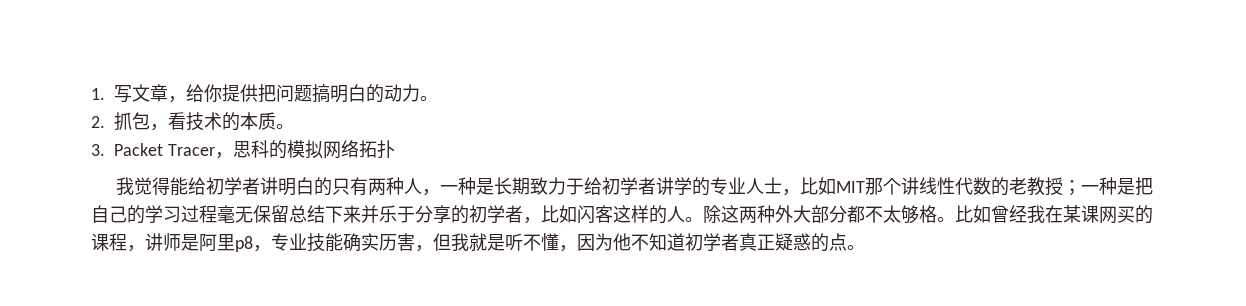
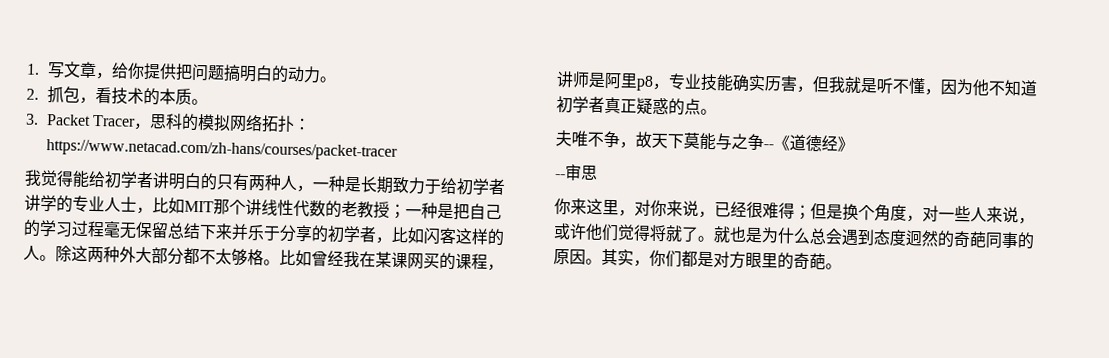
- 3. Packet Tracer，思科的模拟网络拓扑
+ 3. Packet Tracer，思科的模拟网络拓扑：https://www.netacad.com/zh-hans/courses/packet-tracer
+ 夫唯不争，故天下莫能与之争--《道德经》
+ --审思
+ 你来这里，对你来说，已经很难得；但是换个角度，对一些人来说，或许他们觉得将就了。就也是为什么总会遇到态度迥然的奇葩同事的原因。其实，你们都是对方眼里的奇葩。

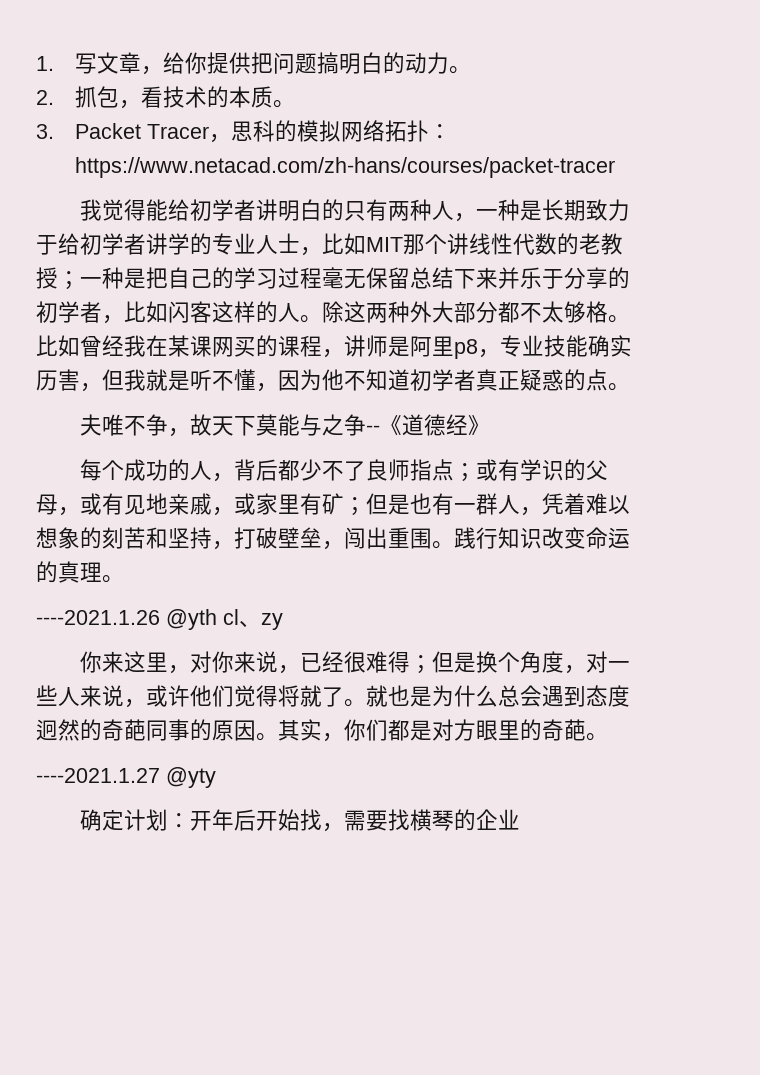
- --审思
+ 每个成功的人，背后都少不了良师指点；或有学识的父母，或有见地亲戚，或家里有矿；但是也有一群人，凭着难以想象的刻苦和坚持，打破壁垒，闯出重围。践行知识改变命运的真理。
+ ----2021.1.26 @yth cl、zy
+ ----2021.1.27 @yty
+ 确定计划：开年后开始找，需要找横琴的企业

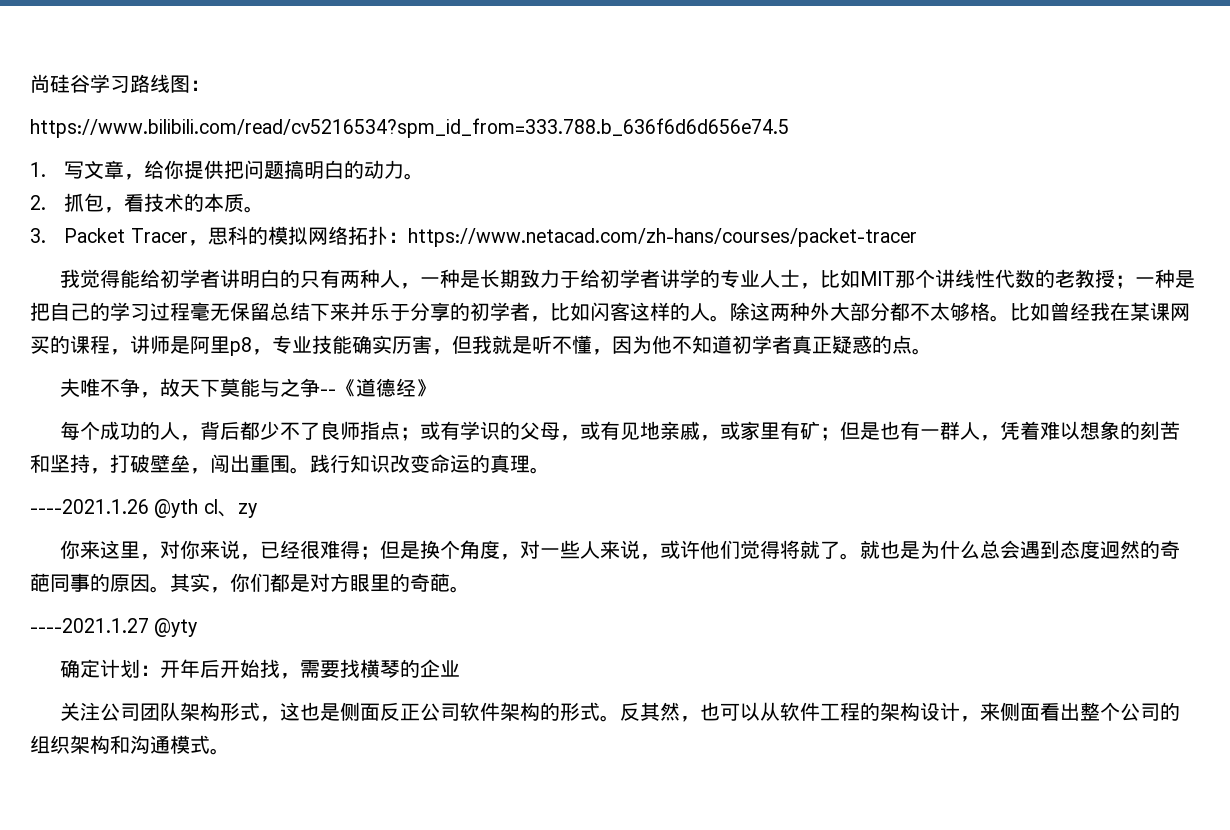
+ 尚硅谷学习路线图：
+ https://www.bilibili.com/read/cv5216534?spm_id_from=333.788.b_636f6d6d656e74.5
+ 关注公司团队架构形式，这也是侧面反正公司软件架构的形式。反其然，也可以从软件工程的架构设计，来侧面看出整个公司的组织架构和沟通模式。

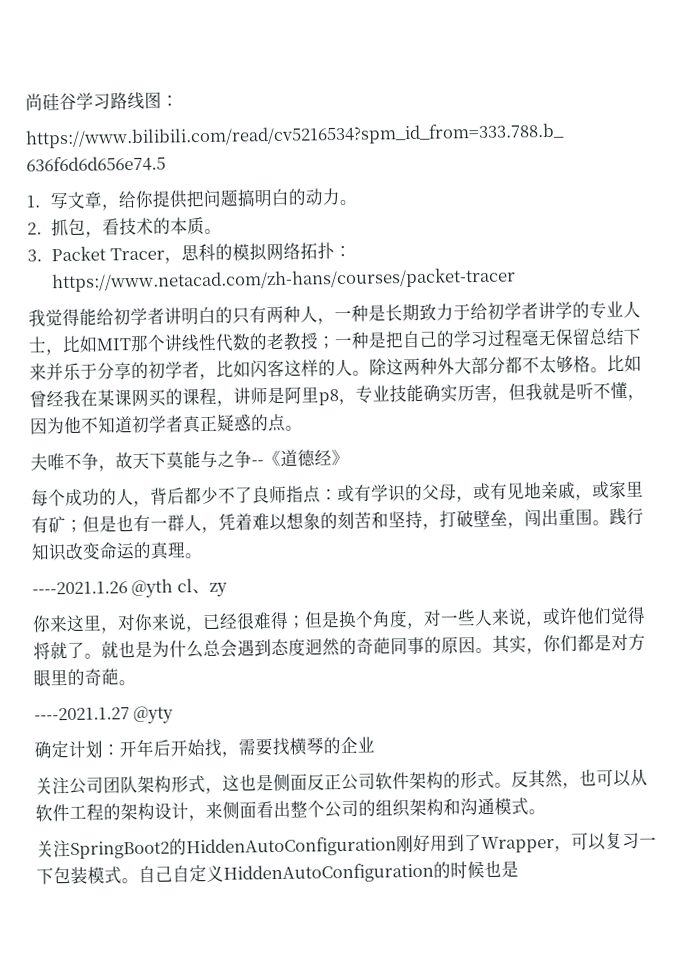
- 每个成功的人，背后都少不了良师指点；或有学识的父母，或有见地亲戚，或家里有矿；但是也有一群人，凭着难以想象的刻苦和坚持，打破壁垒，闯出重围。
+ 每个成功的人，背后都少不了良师指点：或有学识的父母，或有见地亲戚，或家里有矿；但是也有一群人，凭着难以想象的刻苦和坚持，打破壁垒，闯出重围。
+ 关注SpringBoot2的HiddenAutoConfiguration刚好用到了Wrapper，可以复习一下包装模式。自己自定义HiddenAutoConfiguration的时候也是

